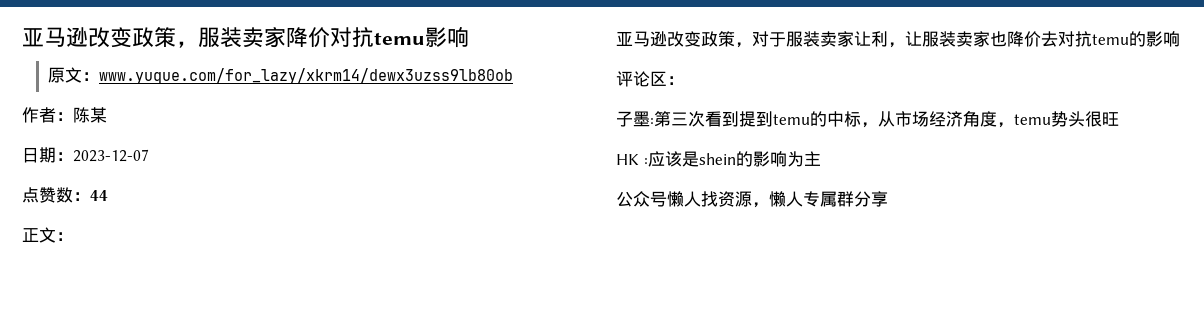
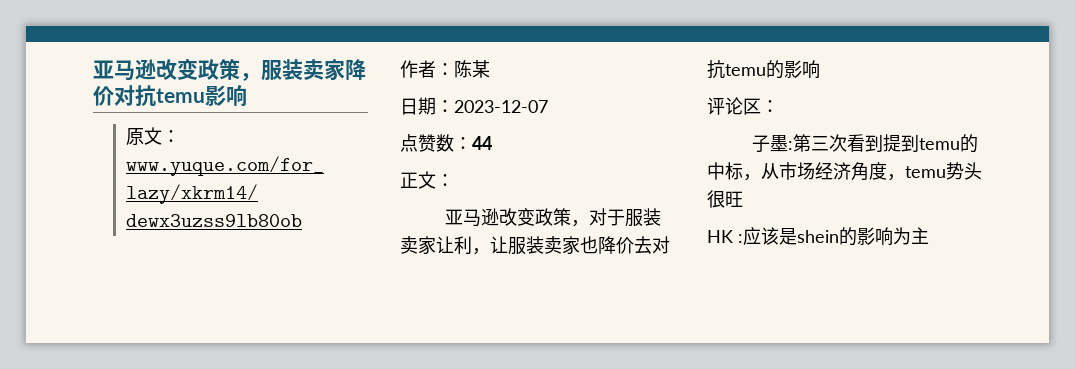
- 公众号懒人找资源，懒人专属群分享

